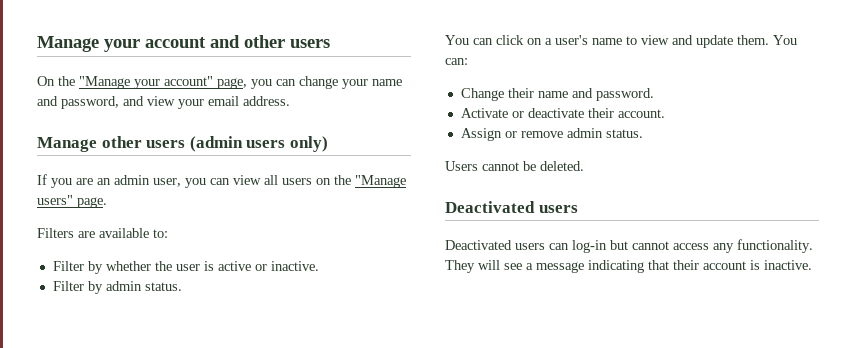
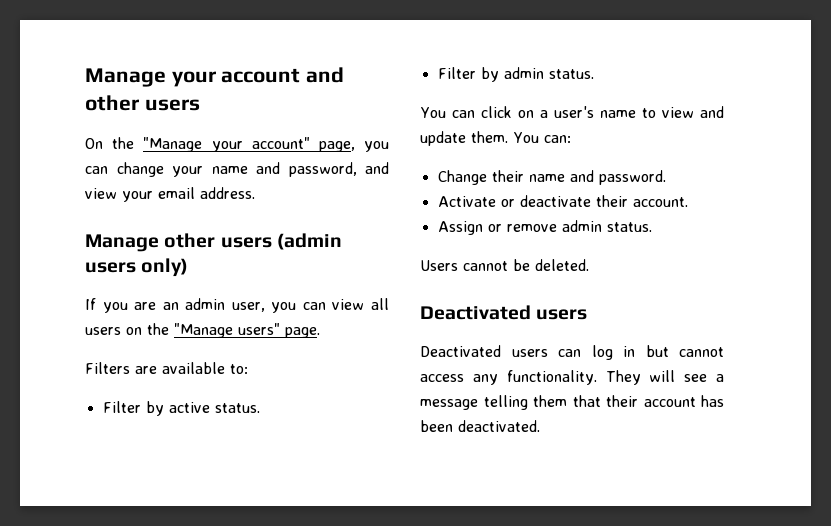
- Filter by whether the user is active or inactive.
+ Filter by active status.
- Deactivated users can log-in but cannot access any functionality.
+ Deactivated users can log in but cannot access any functionality.
- They will see a message indicating that their account is inactive.
+ They will see a message telling them that their account has been deactivated.

